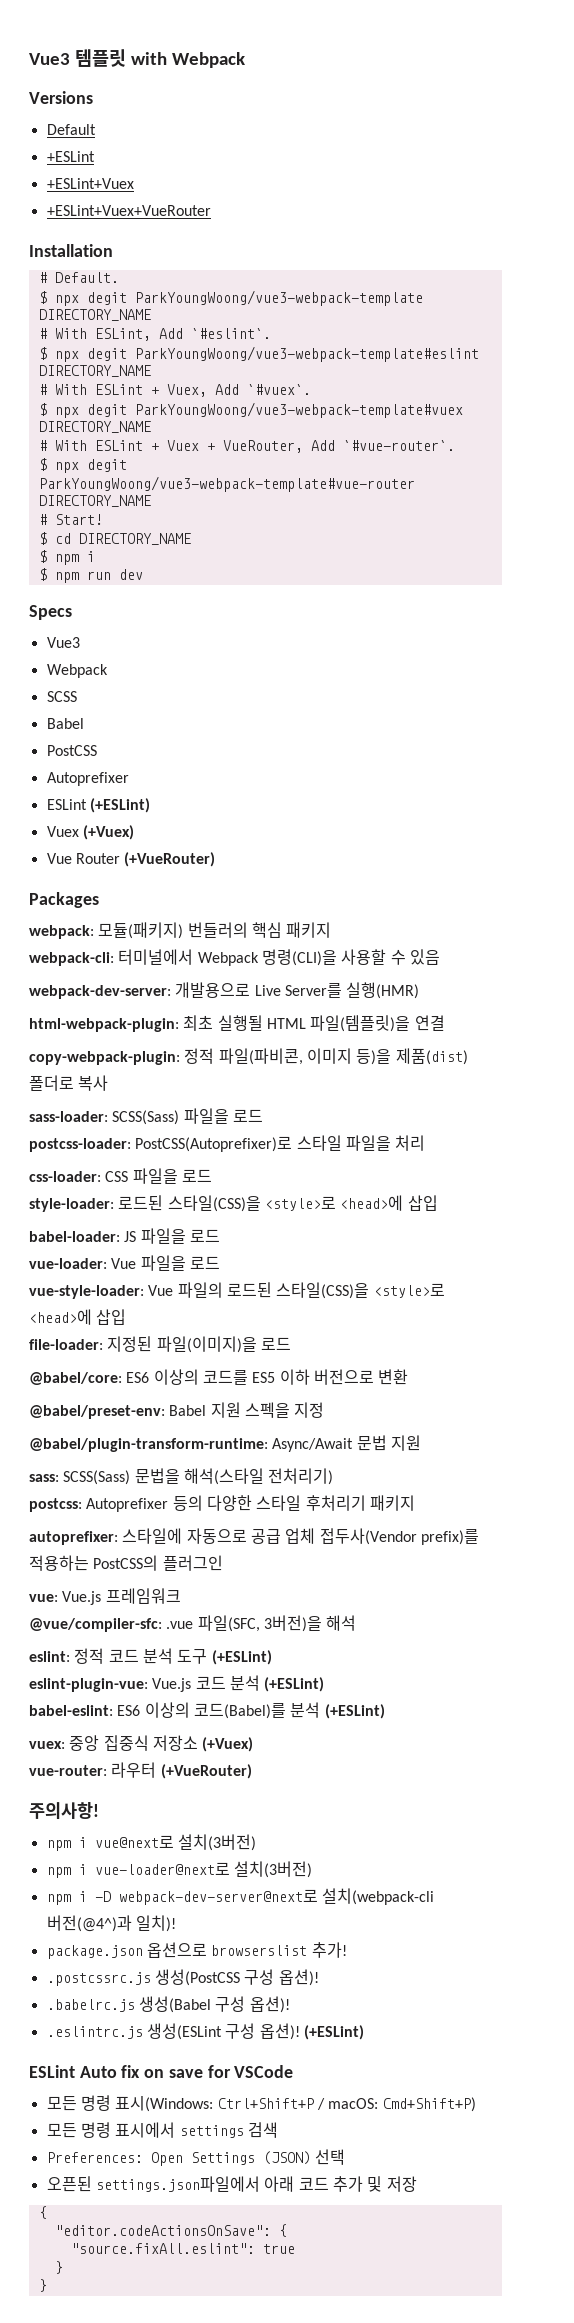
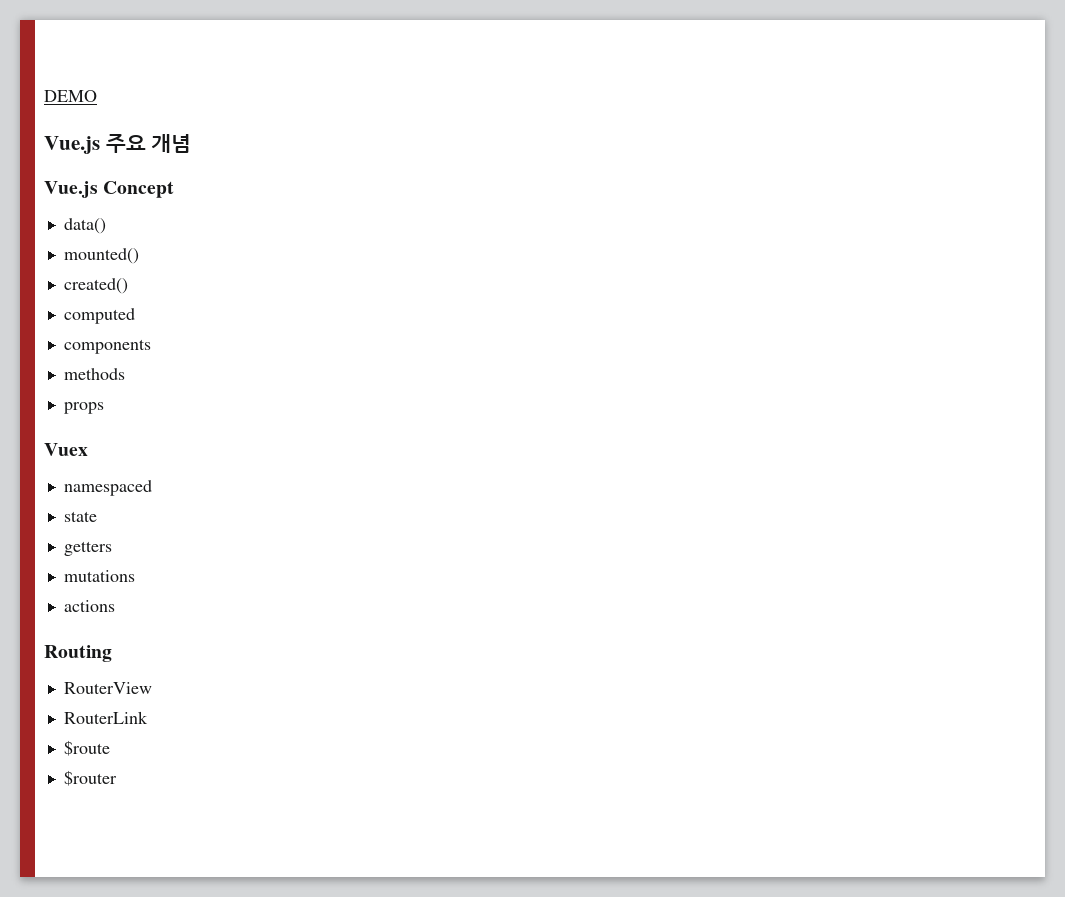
- Vue3 템플릿 with Webpack
- Versions
- Default
- +ESLint
- +ESLint+Vuex
- +ESLint+Vuex+VueRouter
- Installation
- # Default.
- $ npx degit ParkYoungWoong/vue3-webpack-template DIRECTORY_NAME
- # With ESLint, Add `#eslint`.
- $ npx degit ParkYoungWoong/vue3-webpack-template#eslint DIRECTORY_NAME
- # With ESLint + Vuex, Add `#vuex`.
- $ npx degit ParkYoungWoong/vue3-webpack-template#vuex DIRECTORY_NAME
- # With ESLint + Vuex + VueRouter, Add `#vue-router`.
- $ npx degit ParkYoungWoong/vue3-webpack-template#vue-router DIRECTORY_NAME
- # Start!
- $ cd DIRECTORY_NAME
- $ npm i
- $ npm run dev
- Specs
- Vue3
- Webpack
- SCSS
- Babel
- PostCSS
- Autoprefixer
- ESLint (+ESLint)
- Vuex (+Vuex)
- Vue Router (+VueRouter)
- Packages
- webpack: 모듈(패키지) 번들러의 핵심 패키지
- webpack-cli: 터미널에서 Webpack 명령(CLI)을 사용할 수 있음
- webpack-dev-server: 개발용으로 Live Server를 실행(HMR)
- html-webpack-plugin: 최초 실행될 HTML 파일(템플릿)을 연결
- copy-webpack-plugin: 정적 파일(파비콘, 이미지 등)을 제품(dist) 폴더로 복사
- sass-loader: SCSS(Sass) 파일을 로드
- postcss-loader: PostCSS(Autoprefixer)로 스타일 파일을 처리
- css-loader: CSS 파일을 로드
- style-loader: 로드된 스타일(CSS)을 <style>로 <head>에 삽입
- babel-loader: JS 파일을 로드
- vue-loader: Vue 파일을 로드
- vue-style-loader: Vue 파일의 로드된 스타일(CSS)을 <style>로 <head>에 삽입
- file-loader: 지정된 파일(이미지)을 로드
- @babel/core: ES6 이상의 코드를 ES5 이하 버전으로 변환
- @babel/preset-env: Babel 지원 스펙을 지정
- @babel/plugin-transform-runtime: Async/Await 문법 지원
- sass: SCSS(Sass) 문법을 해석(스타일 전처리기)
- postcss: Autoprefixer 등의 다양한 스타일 후처리기 패키지
- autoprefixer: 스타일에 자동으로 공급 업체 접두사(Vendor prefix)를 적용하는 PostCSS의 플러그인
- vue: Vue.js 프레임워크
- @vue/compiler-sfc: .vue 파일(SFC, 3버전)을 해석
- eslint: 정적 코드 분석 도구 (+ESLint)
- eslint-plugin-vue: Vue.js 코드 분석 (+ESLint)
- babel-eslint: ES6 이상의 코드(Babel)를 분석 (+ESLint)
- vuex: 중앙 집중식 저장소 (+Vuex)
- vue-router: 라우터 (+VueRouter)
- 주의사항!
- npm i vue@next로 설치(3버전)
- npm i vue-loader@next로 설치(3버전)
- npm i -D webpack-dev-server@next로 설치(webpack-cli 버전(@4^)과 일치)!
- package.json 옵션으로 browserslist 추가!
- .postcssrc.js 생성(PostCSS 구성 옵션)!
- .babelrc.js 생성(Babel 구성 옵션)!
- .eslintrc.js 생성(ESLint 구성 옵션)! (+ESLint)
- ESLint Auto fix on save for VSCode
- 모든 명령 표시(Windows: Ctrl+Shift+P / macOS: Cmd+Shift+P)
- 모든 명령 표시에서 settings 검색
- Preferences: Open Settings (JSON) 선택
- 오픈된 settings.json파일에서 아래 코드 추가 및 저장
- {
- "editor.codeActionsOnSave": {
- "source.fixAll.eslint": true
- }
- }
+ DEMO
+ Vue.js 주요 개념
+ Vue.js Concept
+ data()
+ mounted()
+ created()
+ computed
+ components
+ methods
+ props
+ Vuex
+ namespaced
+ state
+ getters
+ mutations
+ actions
+ Routing
+ RouterView
+ RouterLink
+ $route
+ $router

